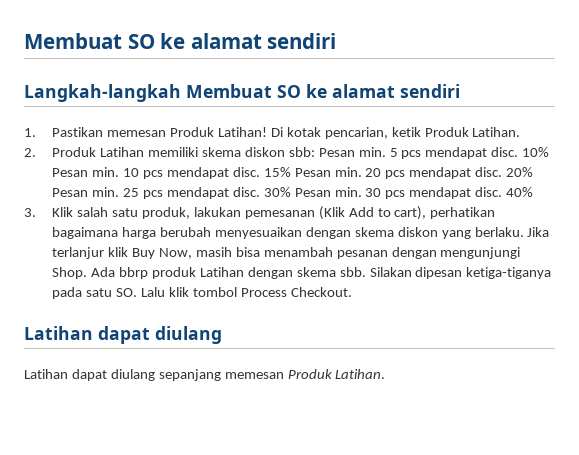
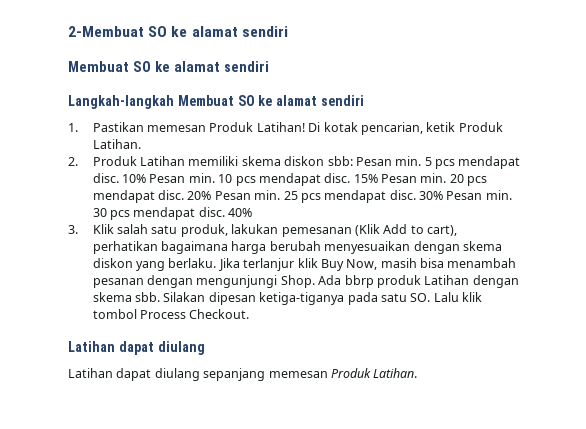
+ 2-Membuat SO ke alamat sendiri

